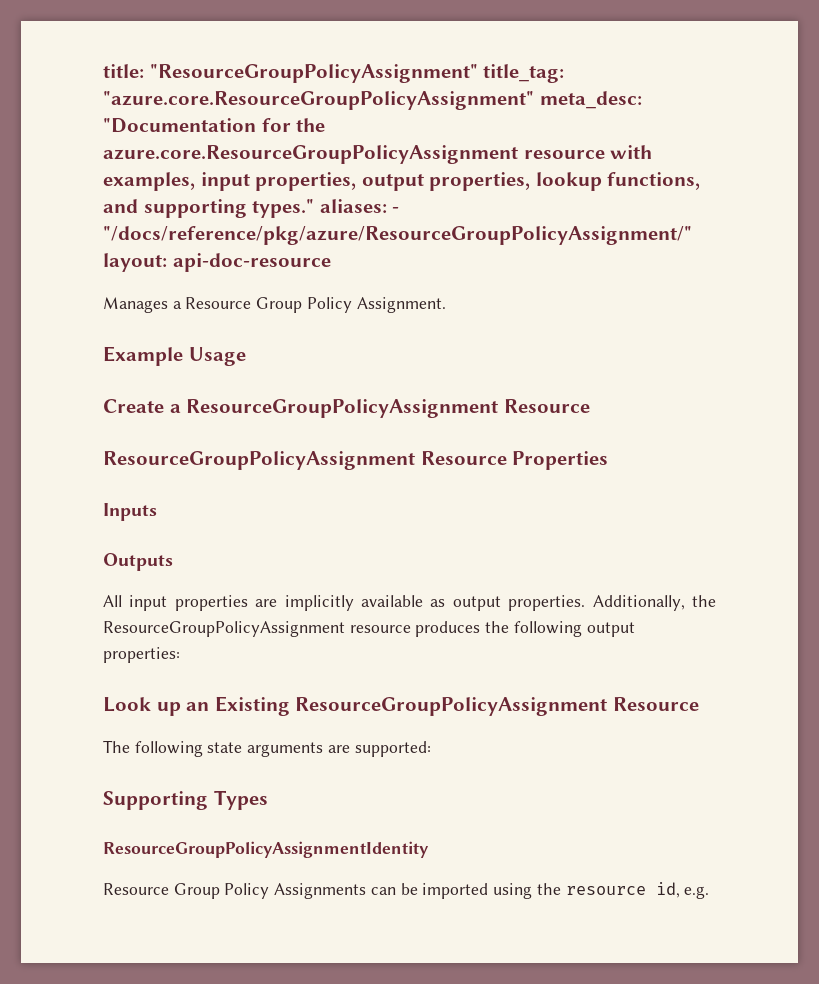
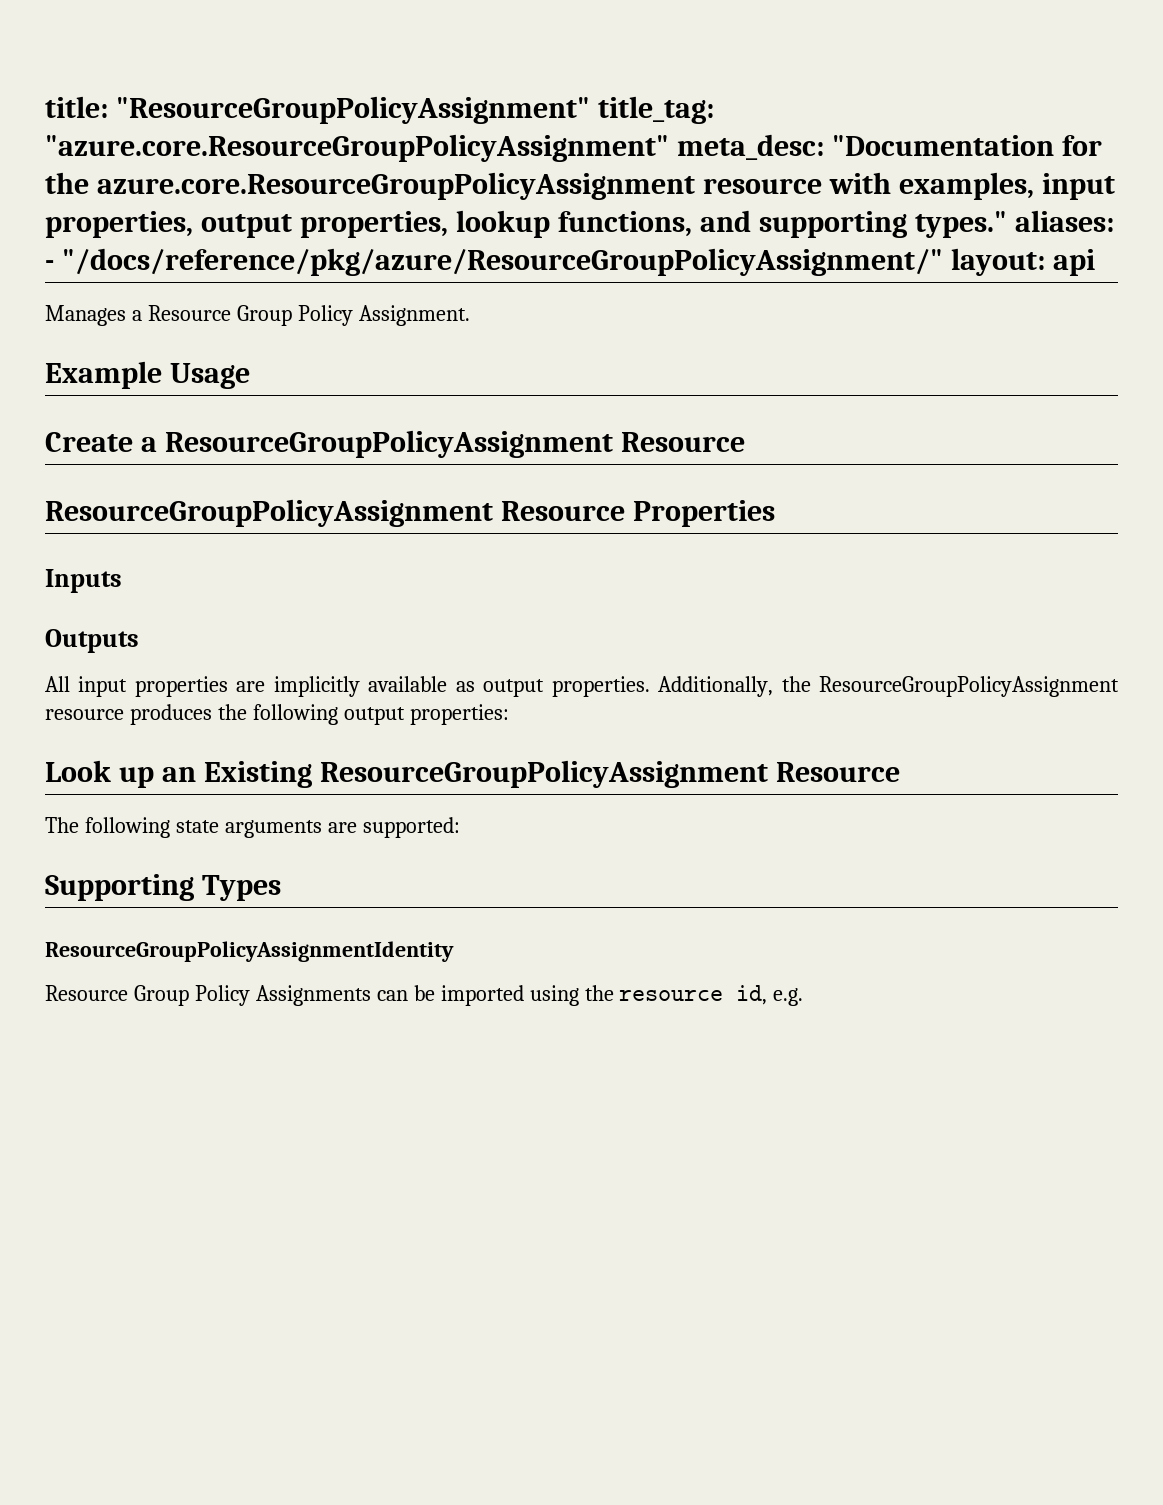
- title: "ResourceGroupPolicyAssignment" title_tag: "azure.core.ResourceGroupPolicyAssignment" meta_desc: "Documentation for the azure.core.ResourceGroupPolicyAssignment resource with examples, input properties, output properties, lookup functions, and supporting types." aliases: - "/docs/reference/pkg/azure/ResourceGroupPolicyAssignment/" layout: api-doc-resource
+ title: "ResourceGroupPolicyAssignment" title_tag: "azure.core.ResourceGroupPolicyAssignment" meta_desc: "Documentation for the azure.core.ResourceGroupPolicyAssignment resource with examples, input properties, output properties, lookup functions, and supporting types." aliases: - "/docs/reference/pkg/azure/ResourceGroupPolicyAssignment/" layout: api

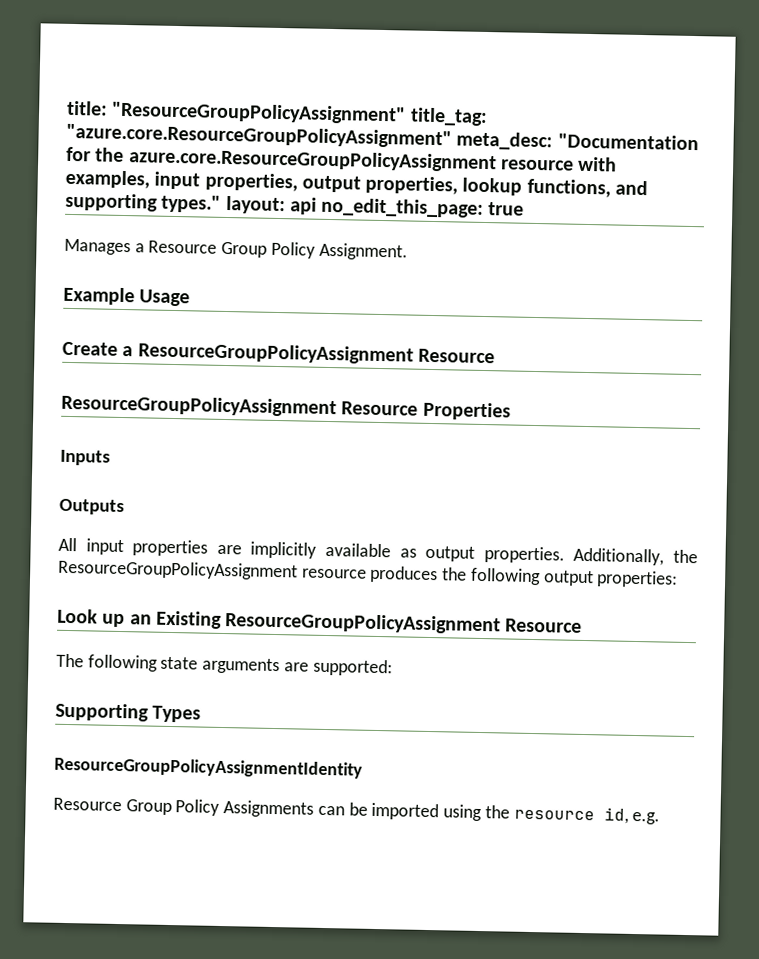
- title: "ResourceGroupPolicyAssignment" title_tag: "azure.core.ResourceGroupPolicyAssignment" meta_desc: "Documentation for the azure.core.ResourceGroupPolicyAssignment resource with examples, input properties, output properties, lookup functions, and supporting types." aliases: - "/docs/reference/pkg/azure/ResourceGroupPolicyAssignment/" layout: api
+ title: "ResourceGroupPolicyAssignment" title_tag: "azure.core.ResourceGroupPolicyAssignment" meta_desc: "Documentation for the azure.core.ResourceGroupPolicyAssignment resource with examples, input properties, output properties, lookup functions, and supporting types." layout: api no_edit_this_page: true

